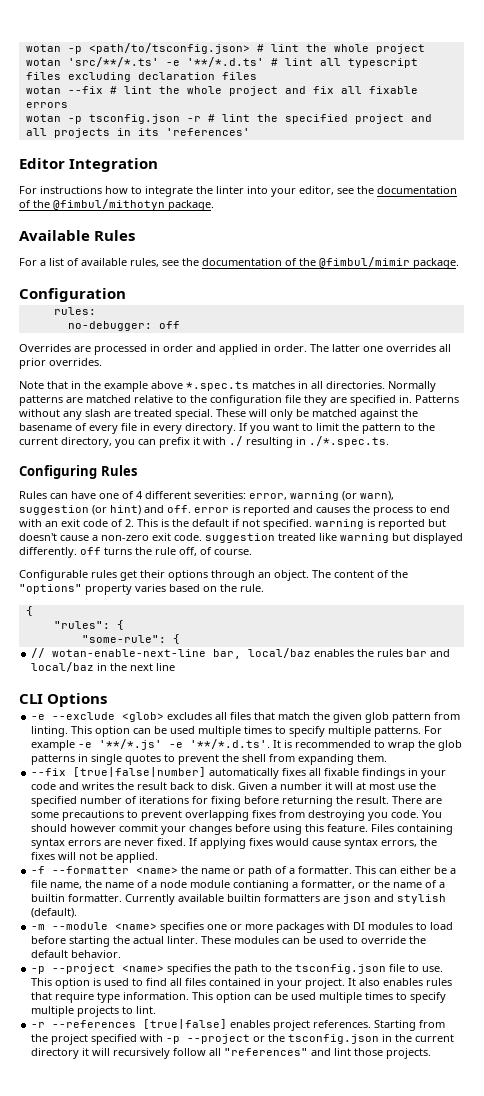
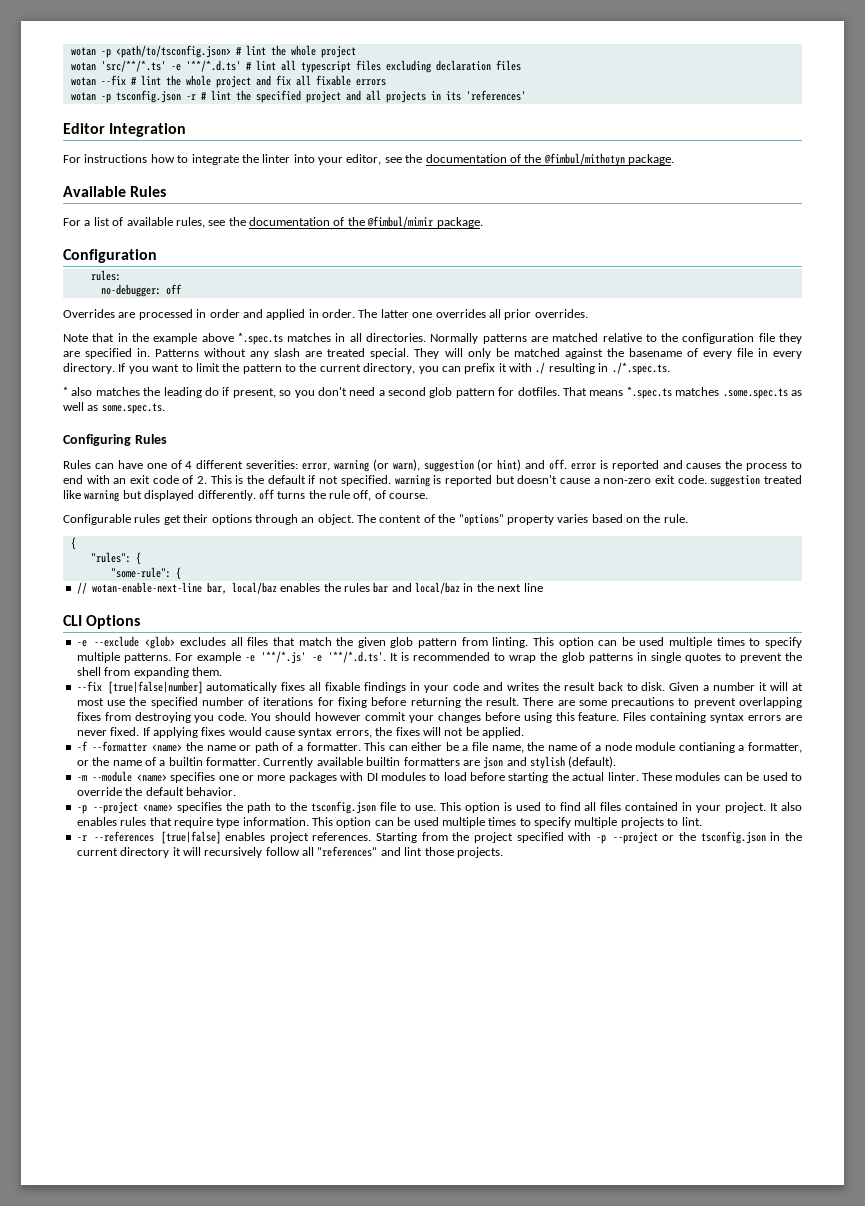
- These will only be matched against the basename of every file in every directory.
+ They will only be matched against the basename of every file in every directory.
+ * also matches the leading do if present, so you don't need a second glob pattern for dotfiles. That means *.spec.ts matches .some.spec.ts as well as some.spec.ts.

